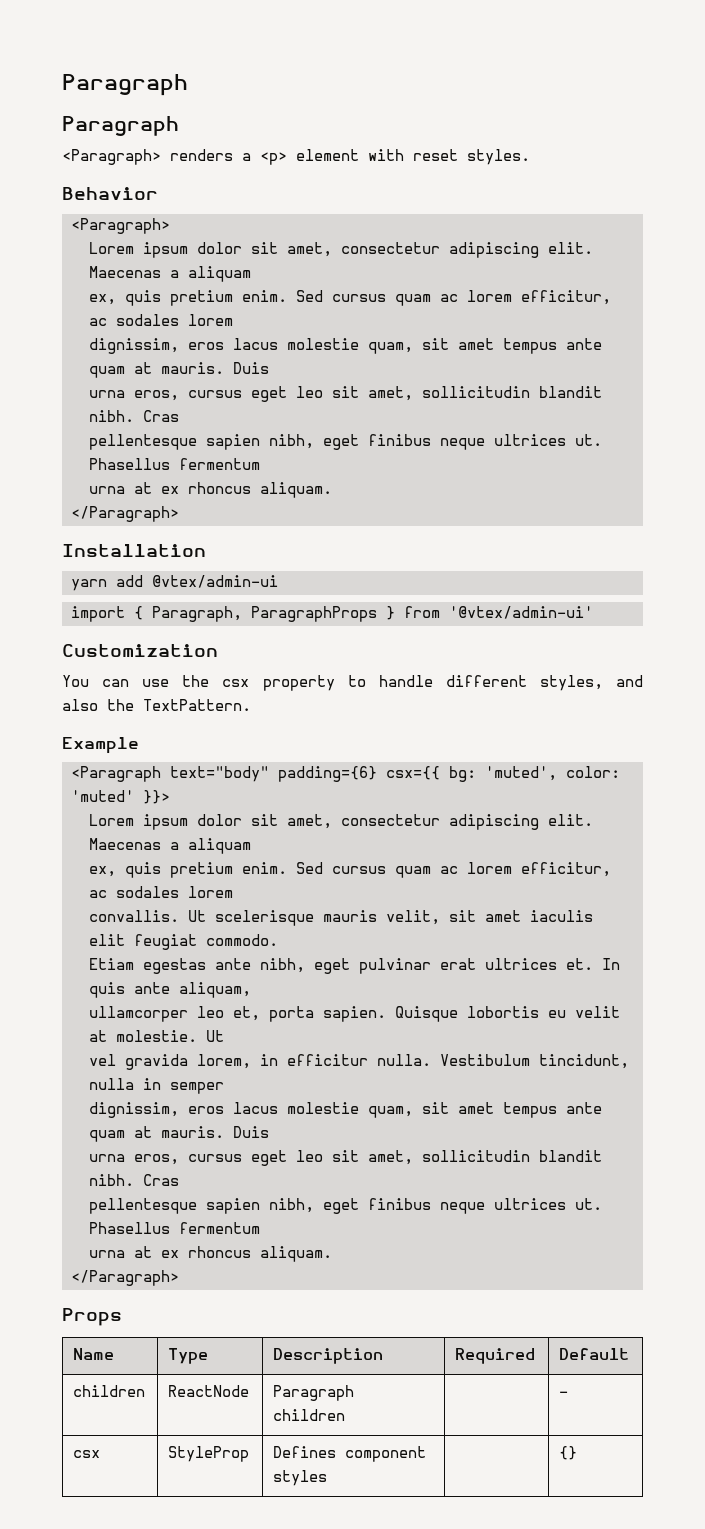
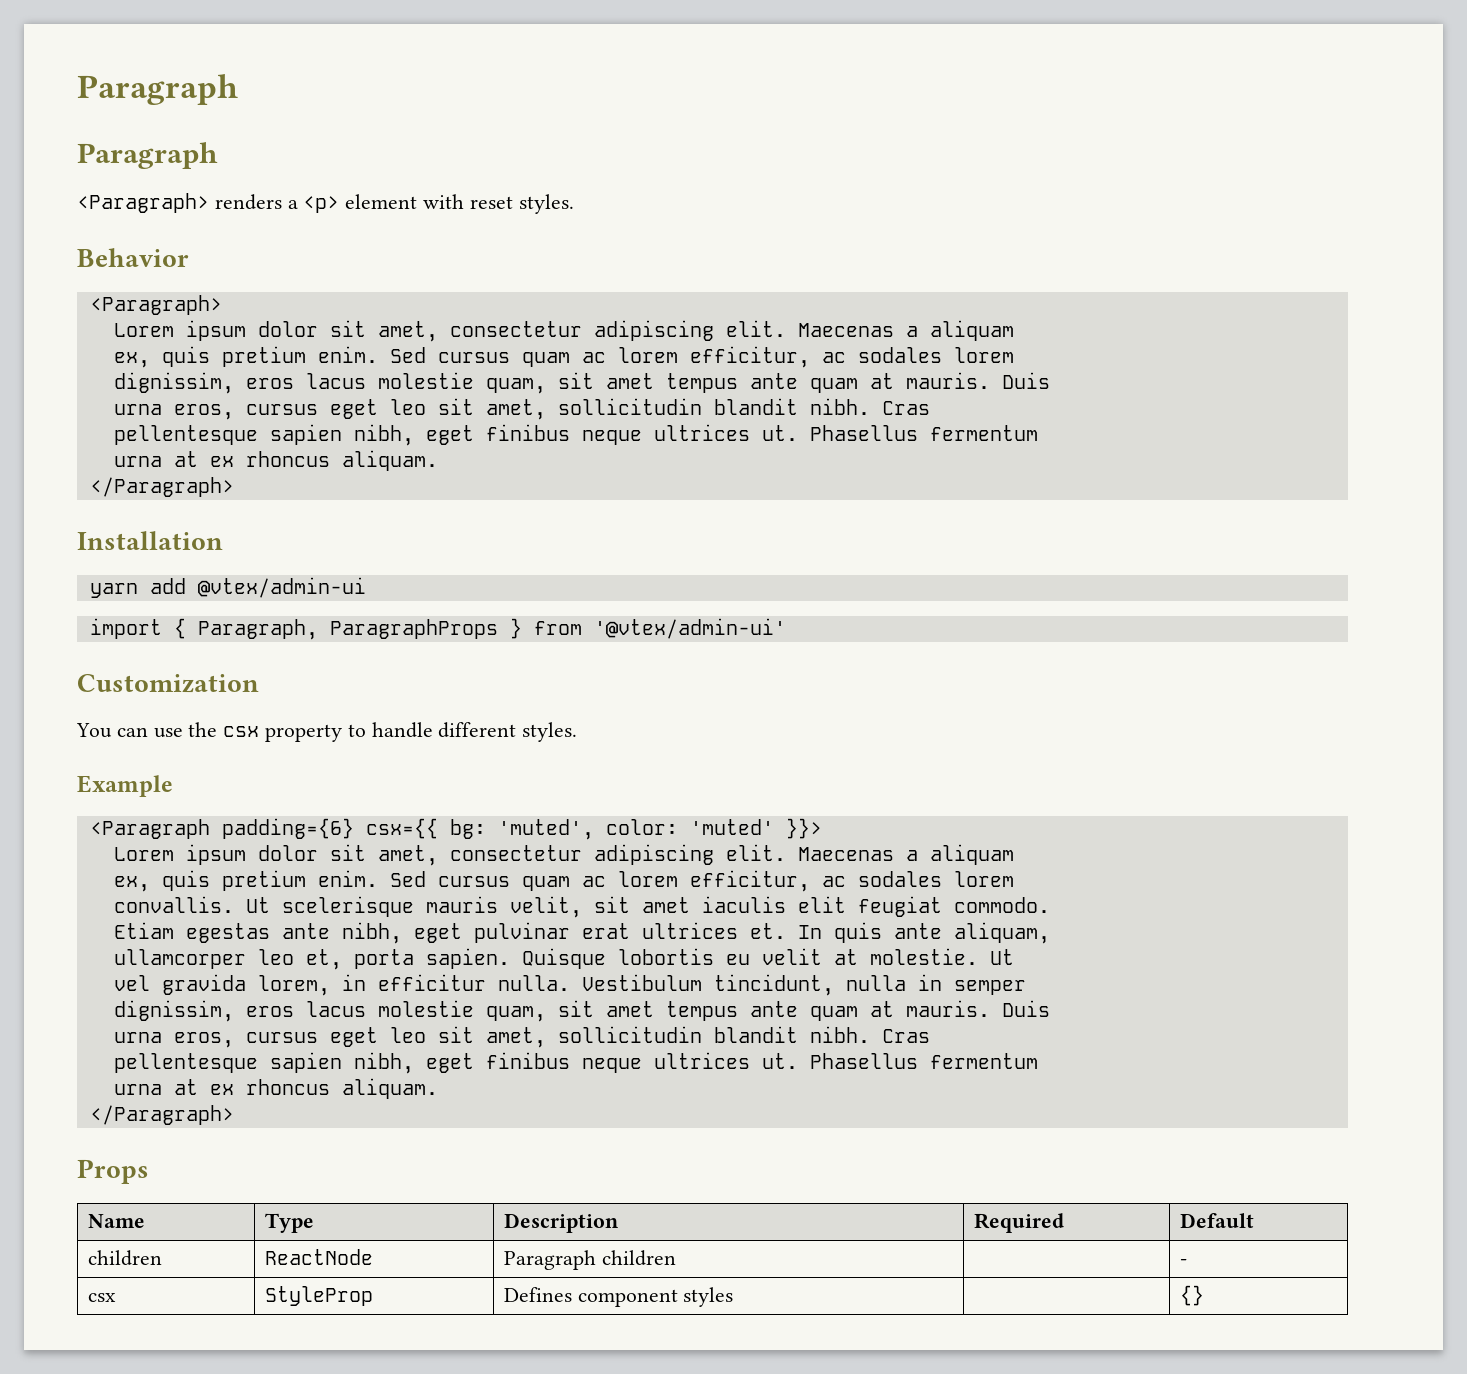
- You can use the csx property to handle different styles, and also the TextPattern.
+ You can use the csx property to handle different styles.
- <Paragraph text="body" padding={6} csx={{ bg: 'muted', color: 'muted' }}>
+ <Paragraph padding={6} csx={{ bg: 'muted', color: 'muted' }}>

